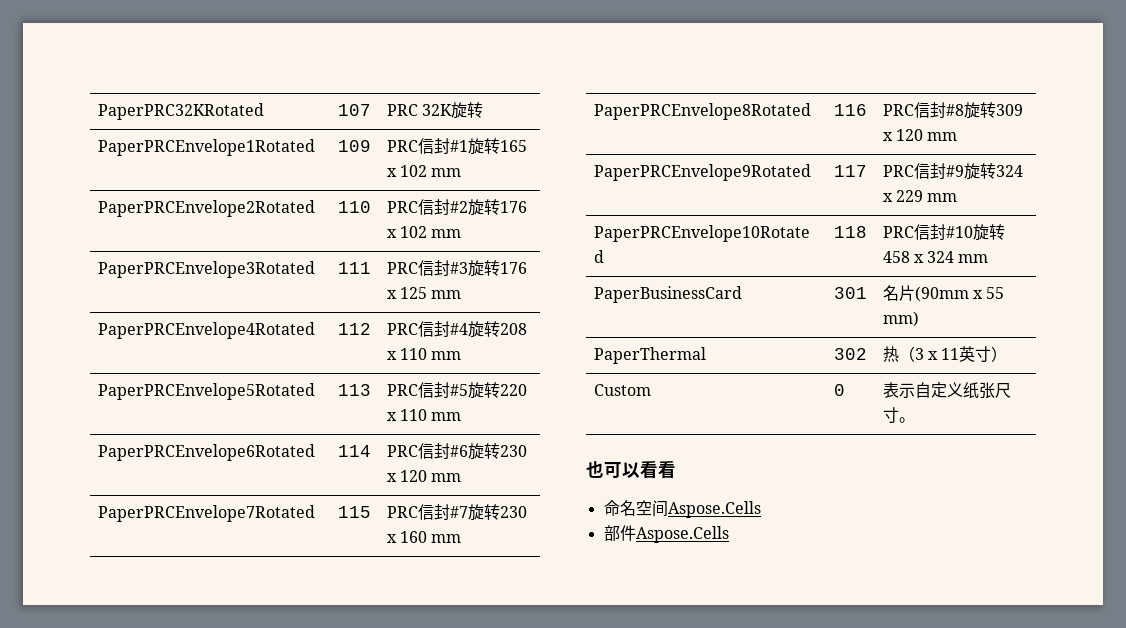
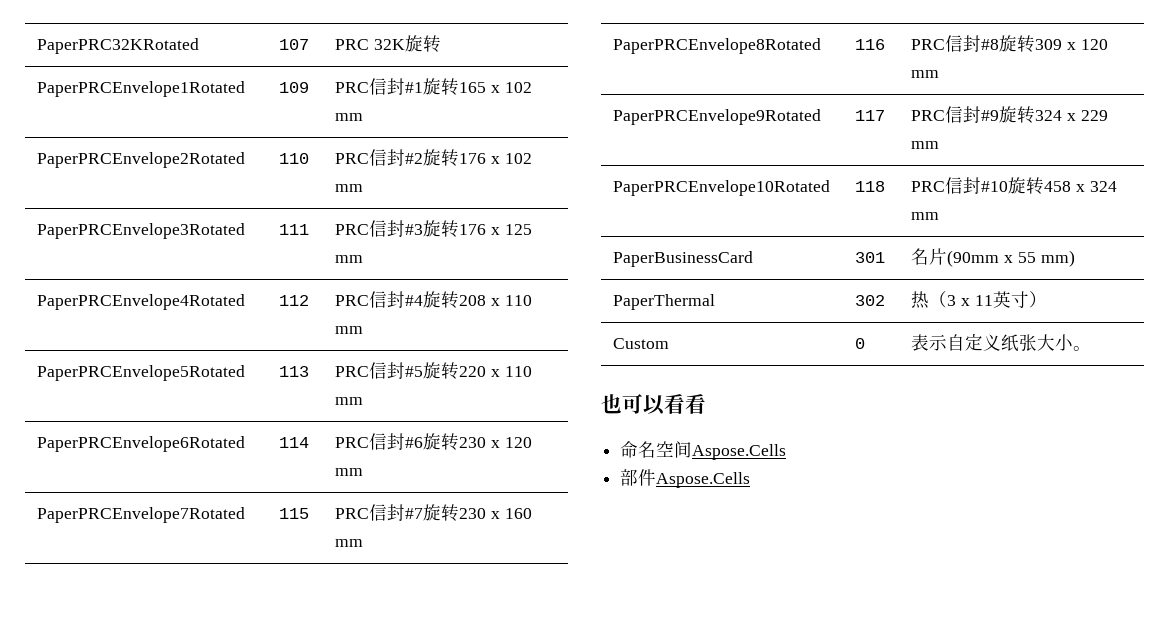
- Custom | 0 | 表示自定义纸张尺寸。
+ Custom | 0 | 表示自定义纸张大小。

